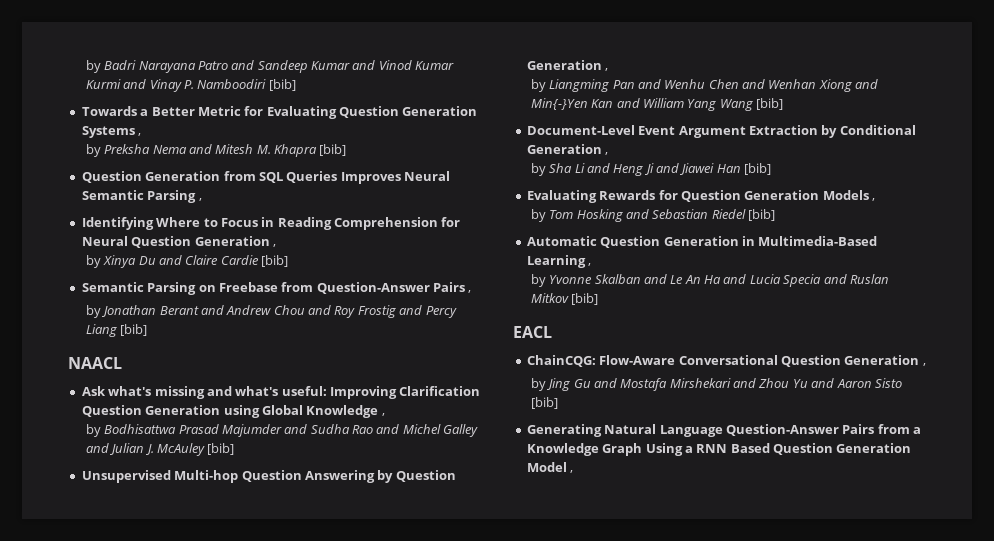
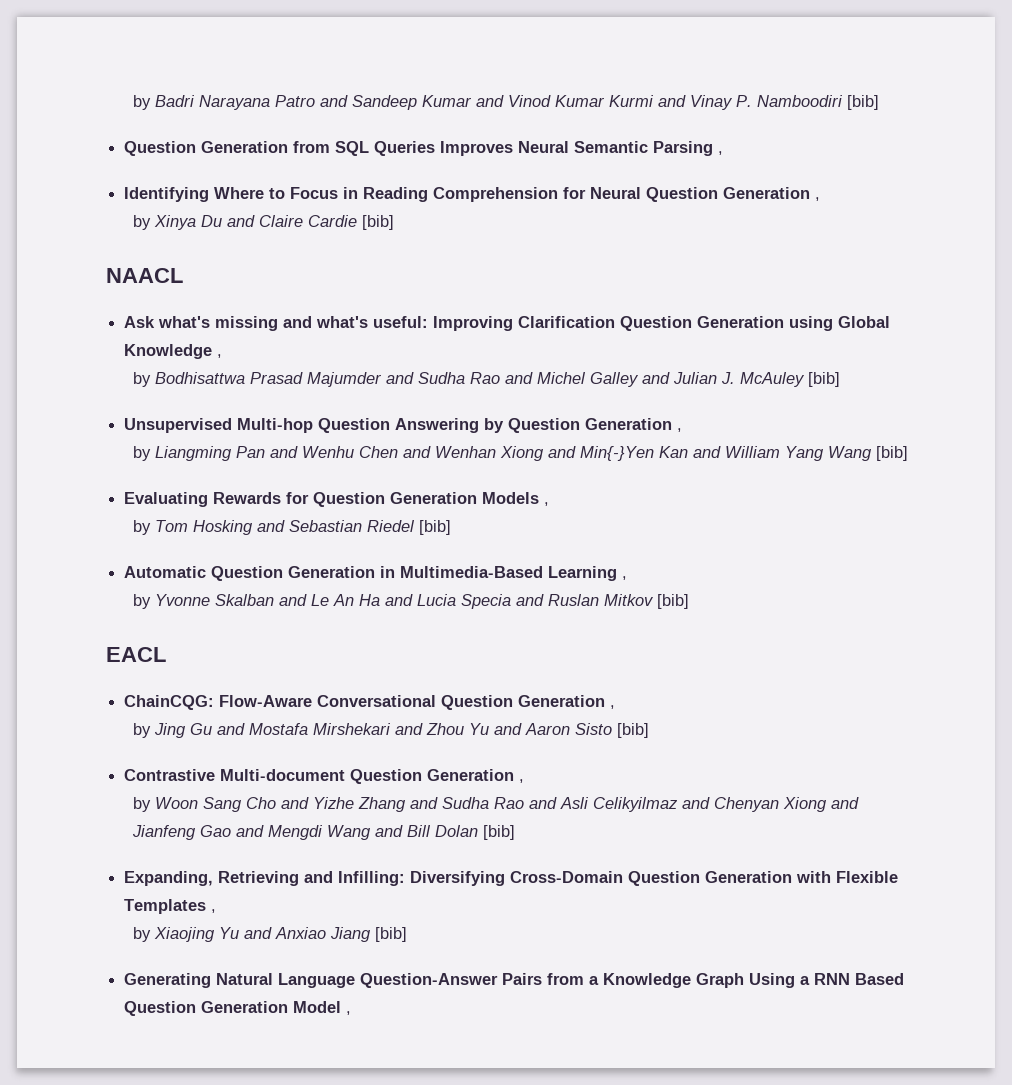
- Towards a Better Metric for Evaluating Question Generation Systems ,
- by Preksha Nema and Mitesh M. Khapra [bib]
- Semantic Parsing on Freebase from Question-Answer Pairs ,
- by Jonathan Berant and Andrew Chou and Roy Frostig and Percy Liang [bib]
- Document-Level Event Argument Extraction by Conditional Generation ,
- by Sha Li and Heng Ji and Jiawei Han [bib]
+ Contrastive Multi-document Question Generation ,
+ by Woon Sang Cho and Yizhe Zhang and Sudha Rao and Asli Celikyilmaz and Chenyan Xiong and Jianfeng Gao and Mengdi Wang and Bill Dolan [bib]
+ Expanding, Retrieving and Infilling: Diversifying Cross-Domain Question Generation with Flexible Templates ,
+ by Xiaojing Yu and Anxiao Jiang [bib]

